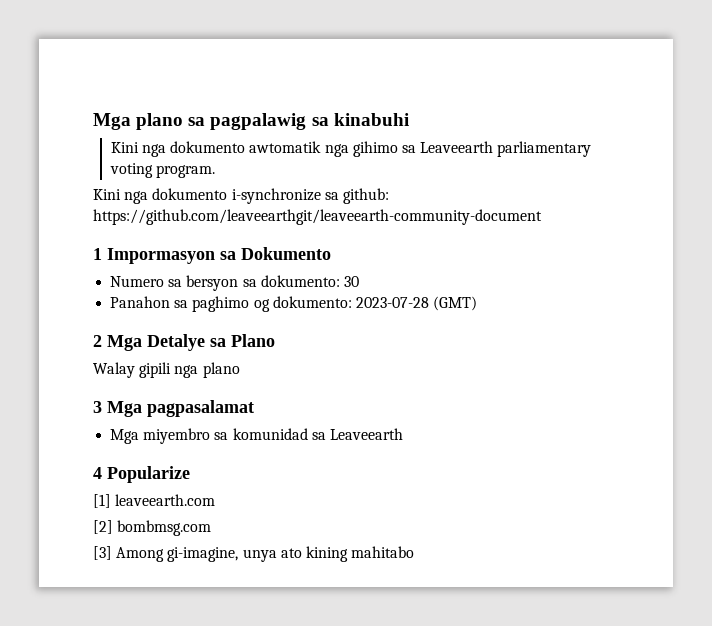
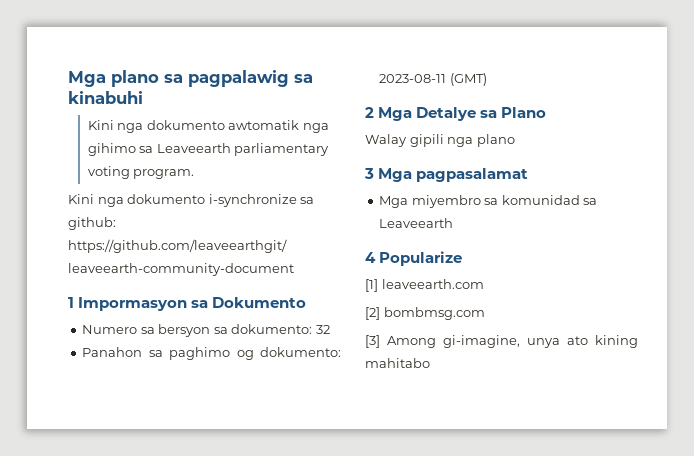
- Numero sa bersyon sa dokumento: 30
+ Numero sa bersyon sa dokumento: 32
- Panahon sa paghimo og dokumento: 2023-07-28 (GMT)
+ Panahon sa paghimo og dokumento: 2023-08-11 (GMT)

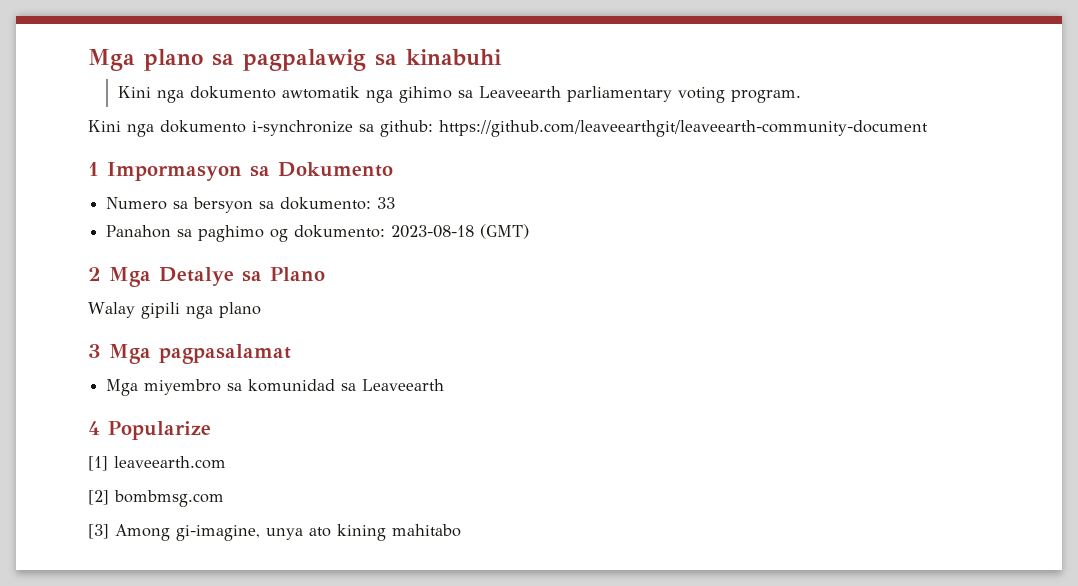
- Numero sa bersyon sa dokumento: 32
+ Numero sa bersyon sa dokumento: 33
- Panahon sa paghimo og dokumento: 2023-08-11 (GMT)
+ Panahon sa paghimo og dokumento: 2023-08-18 (GMT)

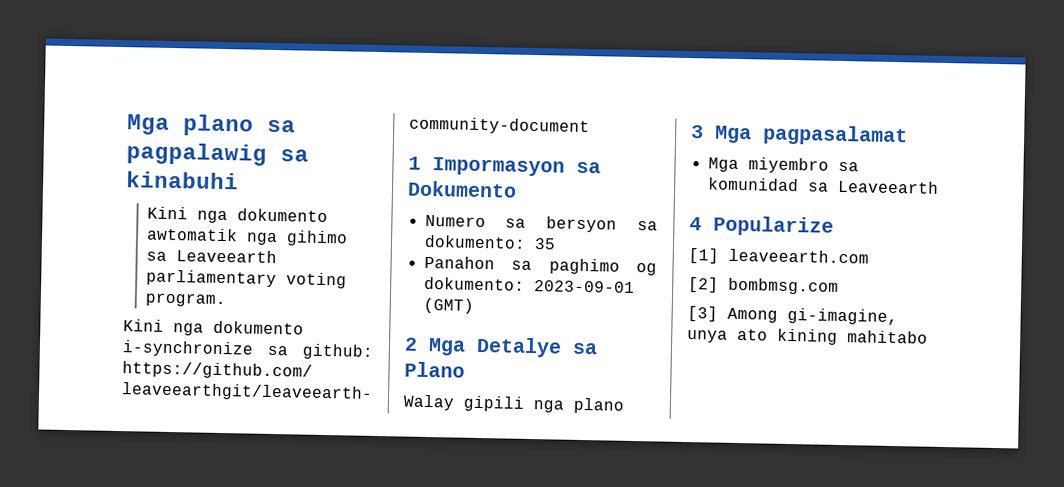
- Numero sa bersyon sa dokumento: 33
+ Numero sa bersyon sa dokumento: 35
- Panahon sa paghimo og dokumento: 2023-08-18 (GMT)
+ Panahon sa paghimo og dokumento: 2023-09-01 (GMT)

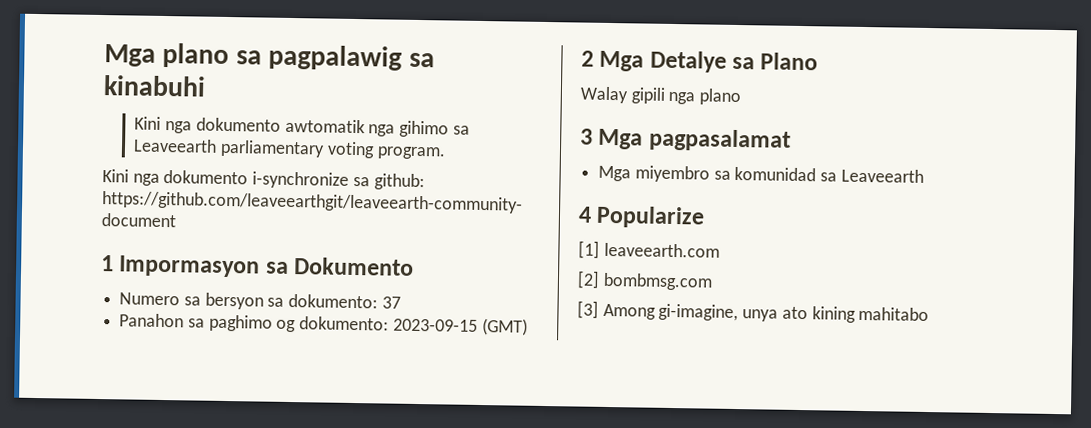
- Numero sa bersyon sa dokumento: 35
+ Numero sa bersyon sa dokumento: 37
- Panahon sa paghimo og dokumento: 2023-09-01 (GMT)
+ Panahon sa paghimo og dokumento: 2023-09-15 (GMT)

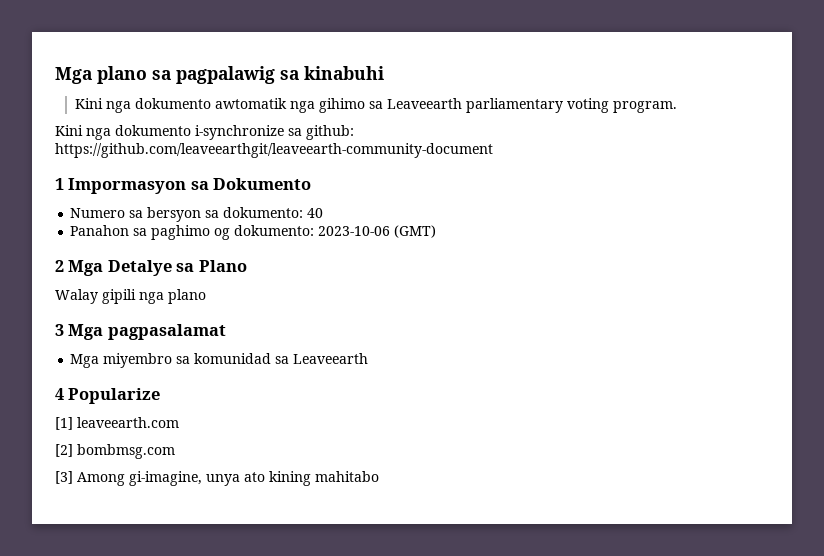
- Numero sa bersyon sa dokumento: 37
+ Numero sa bersyon sa dokumento: 40
- Panahon sa paghimo og dokumento: 2023-09-15 (GMT)
+ Panahon sa paghimo og dokumento: 2023-10-06 (GMT)

